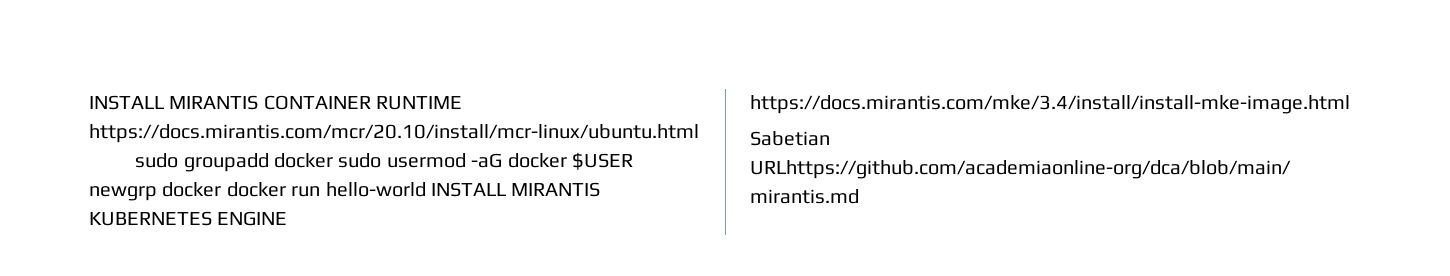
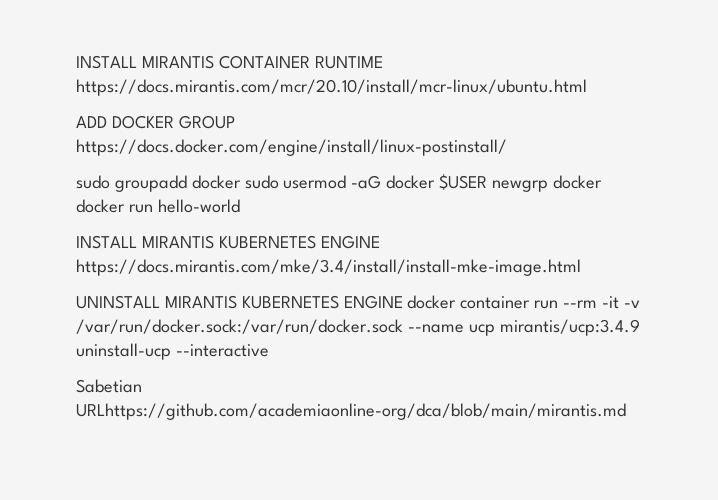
+ ADD DOCKER GROUP https://docs.docker.com/engine/install/linux-postinstall/
- sudo groupadd docker sudo usermod -aG docker $USER newgrp docker docker run hello-world INSTALL MIRANTIS KUBERNETES ENGINE https://docs.mirantis.com/mke/3.4/install/install-mke-image.html
+ sudo groupadd docker sudo usermod -aG docker $USER newgrp docker docker run hello-world
+ INSTALL MIRANTIS KUBERNETES ENGINE https://docs.mirantis.com/mke/3.4/install/install-mke-image.html
+ UNINSTALL MIRANTIS KUBERNETES ENGINE docker container run --rm -it -v /var/run/docker.sock:/var/run/docker.sock --name ucp mirantis/ucp:3.4.9 uninstall-ucp --interactive

